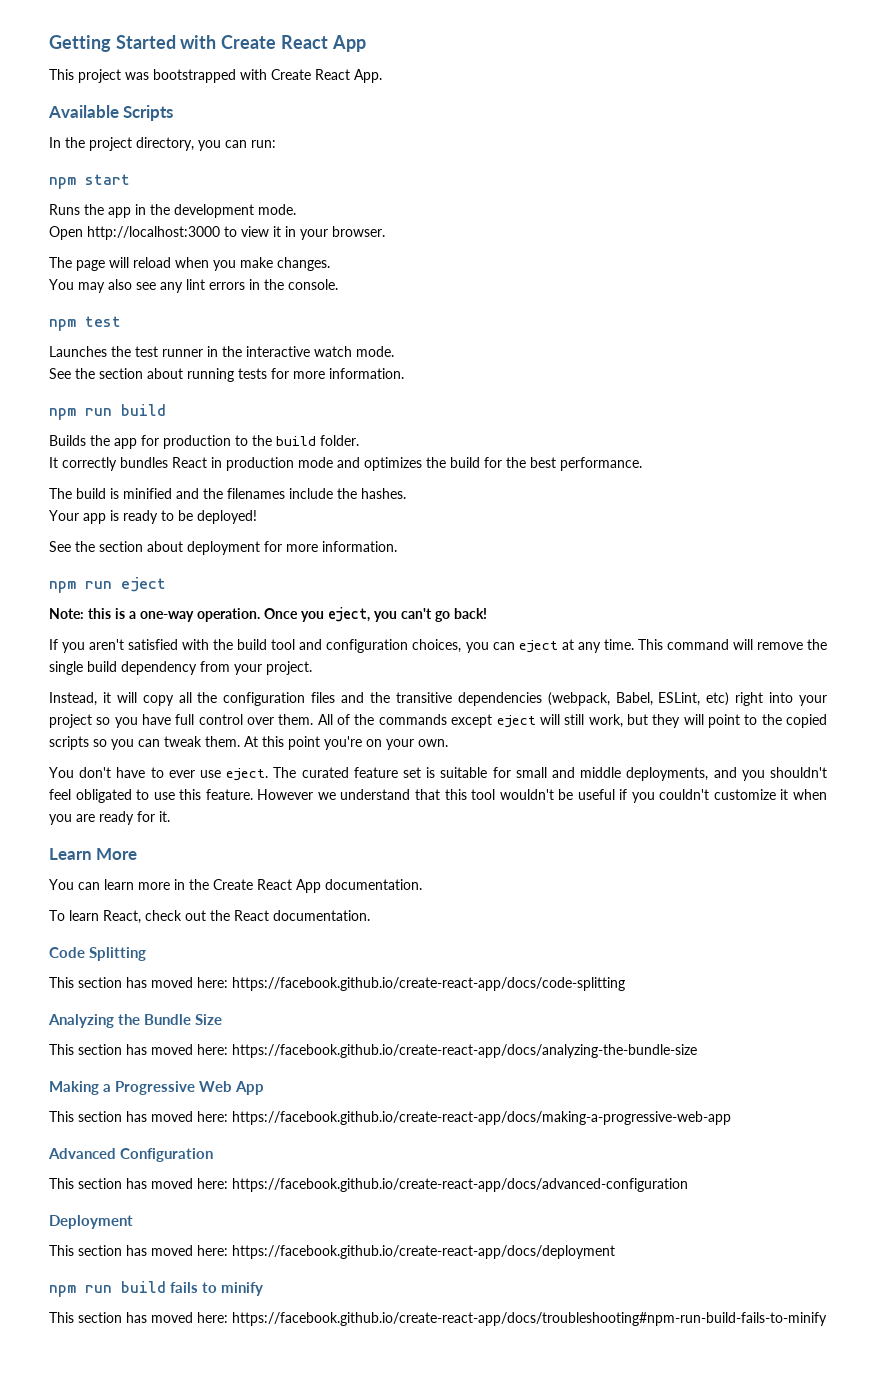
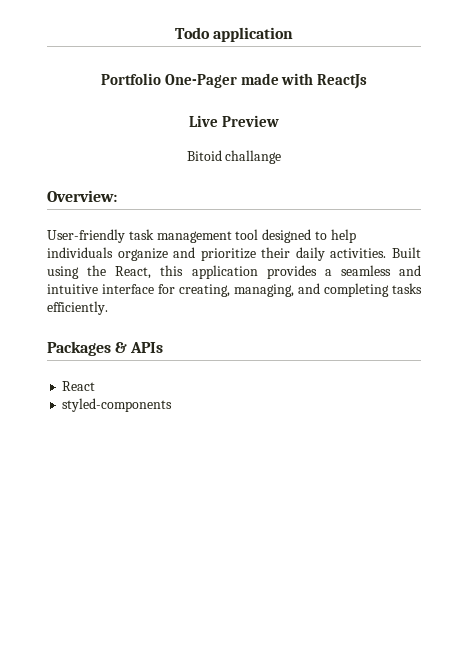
- Getting Started with Create React App
- This project was bootstrapped with Create React App.
- Available Scripts
- In the project directory, you can run:
- npm start
- Runs the app in the development mode.
- Open http://localhost:3000 to view it in your browser.
- The page will reload when you make changes.
- You may also see any lint errors in the console.
- npm test
- Launches the test runner in the interactive watch mode.
- See the section about running tests for more information.
- npm run build
- Builds the app for production to the build folder.
- It correctly bundles React in production mode and optimizes the build for the best performance.
- The build is minified and the filenames include the hashes.
- Your app is ready to be deployed!
- See the section about deployment for more information.
- npm run eject
- Note: this is a one-way operation. Once you eject, you can't go back!
- If you aren't satisfied with the build tool and configuration choices, you can eject at any time. This command will remove the single build dependency from your project.
- Instead, it will copy all the configuration files and the transitive dependencies (webpack, Babel, ESLint, etc) right into your project so you have full control over them. All of the commands except eject will still work, but they will point to the copied scripts so you can tweak them. At this point you're on your own.
- You don't have to ever use eject. The curated feature set is suitable for small and middle deployments, and you shouldn't feel obligated to use this feature. However we understand that this tool wouldn't be useful if you couldn't customize it when you are ready for it.
- Learn More
- You can learn more in the Create React App documentation.
- To learn React, check out the React documentation.
- Code Splitting
- This section has moved here: https://facebook.github.io/create-react-app/docs/code-splitting
- Analyzing the Bundle Size
- This section has moved here: https://facebook.github.io/create-react-app/docs/analyzing-the-bundle-size
- Making a Progressive Web App
- This section has moved here: https://facebook.github.io/create-react-app/docs/making-a-progressive-web-app
- Advanced Configuration
- This section has moved here: https://facebook.github.io/create-react-app/docs/advanced-configuration
- Deployment
- This section has moved here: https://facebook.github.io/create-react-app/docs/deployment
- npm run build fails to minify
- This section has moved here: https://facebook.github.io/create-react-app/docs/troubleshooting#npm-run-build-fails-to-minify
+ Todo application
+ Portfolio One-Pager made with ReactJs
+ Live Preview
+ Bitoid challange
+ Overview:
+ User-friendly task management tool designed to help individuals organize and prioritize their daily activities. Built using the React, this application provides a seamless and intuitive interface for creating, managing, and completing tasks efficiently.
+ Packages & APIs
+ React
+ styled-components

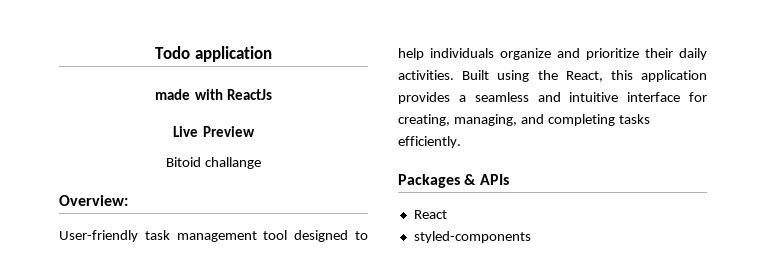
- Portfolio One-Pager made with ReactJs
+ made with ReactJs

